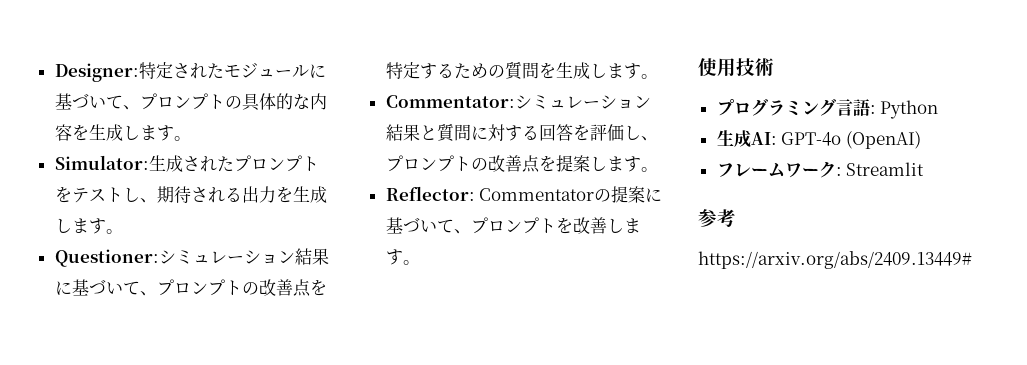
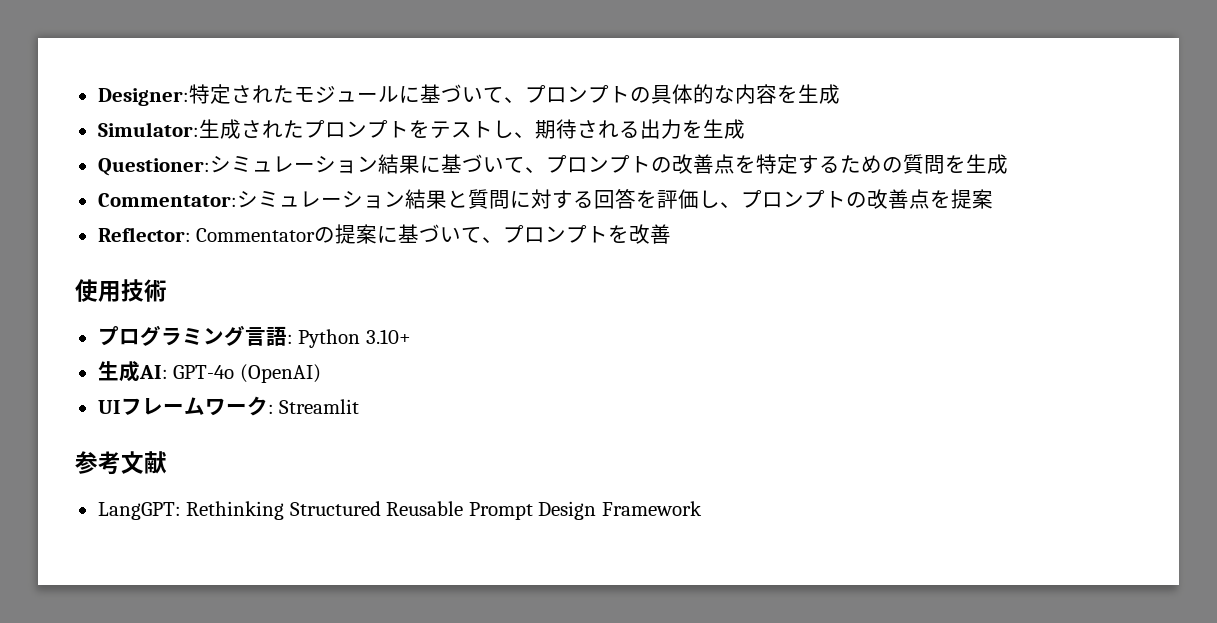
- Designer:特定されたモジュールに基づいて、プロンプトの具体的な内容を生成します。
+ Designer:特定されたモジュールに基づいて、プロンプトの具体的な内容を生成
- Simulator:生成されたプロンプトをテストし、期待される出力を生成します。
+ Simulator:生成されたプロンプトをテストし、期待される出力を生成
- Questioner:シミュレーション結果に基づいて、プロンプトの改善点を特定するための質問を生成します。
+ Questioner:シミュレーション結果に基づいて、プロンプトの改善点を特定するための質問を生成
- Commentator:シミュレーション結果と質問に対する回答を評価し、プロンプトの改善点を提案します。
+ Commentator:シミュレーション結果と質問に対する回答を評価し、プロンプトの改善点を提案
- Reflector: Commentatorの提案に基づいて、プロンプトを改善します。
+ Reflector: Commentatorの提案に基づいて、プロンプトを改善
- プログラミング言語: Python
+ プログラミング言語: Python 3.10+
- フレームワーク: Streamlit
+ UIフレームワーク: Streamlit
- 参考
- https://arxiv.org/abs/2409.13449#
+ 参考文献
+ LangGPT: Rethinking Structured Reusable Prompt Design Framework

